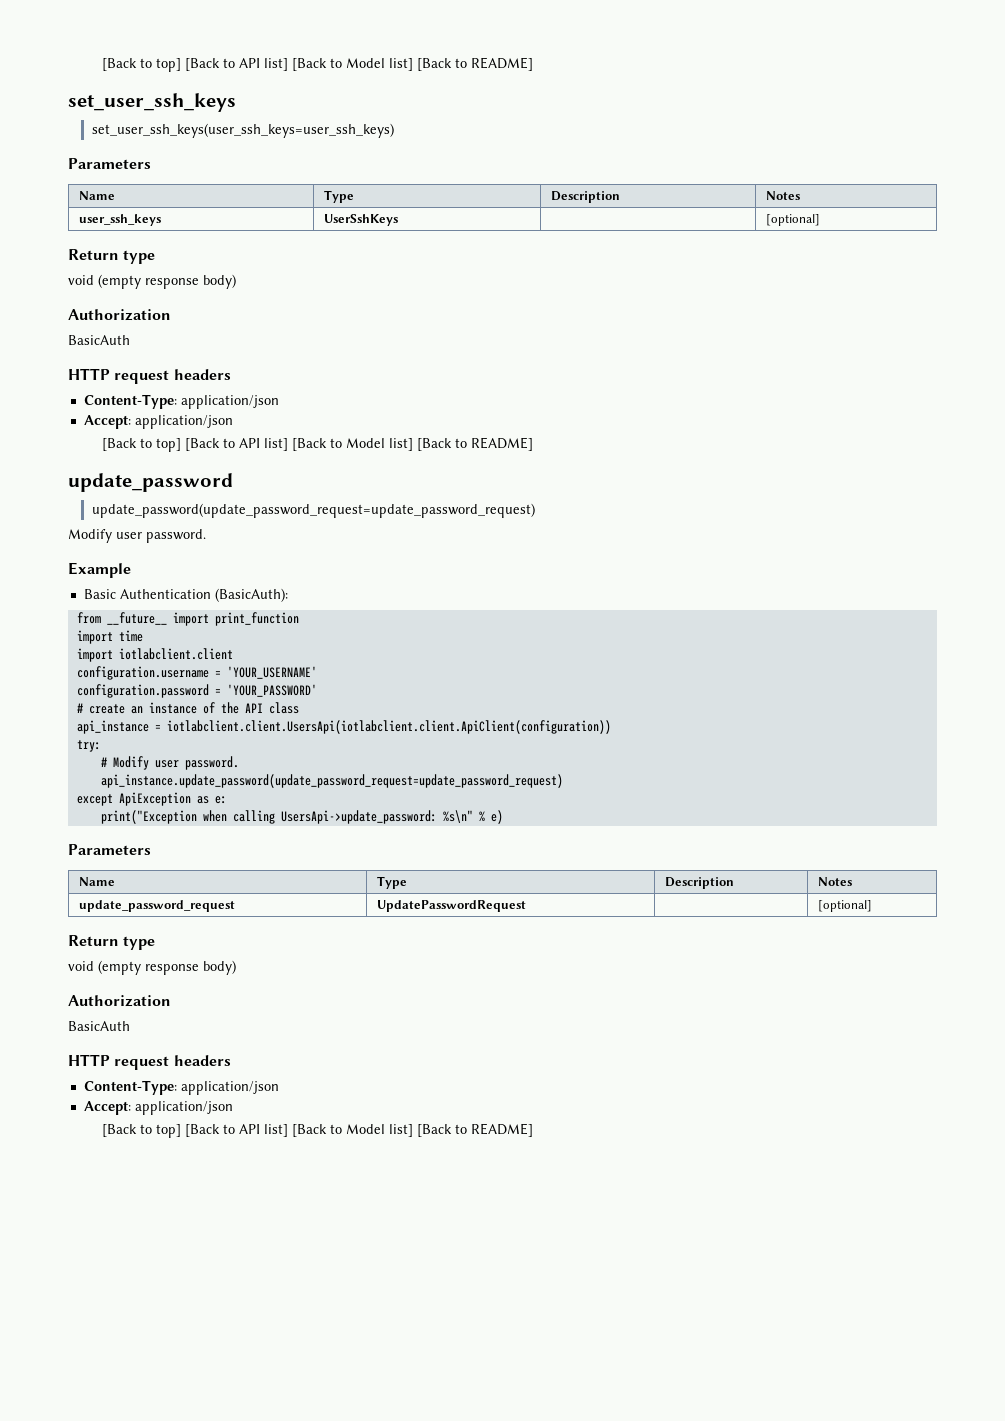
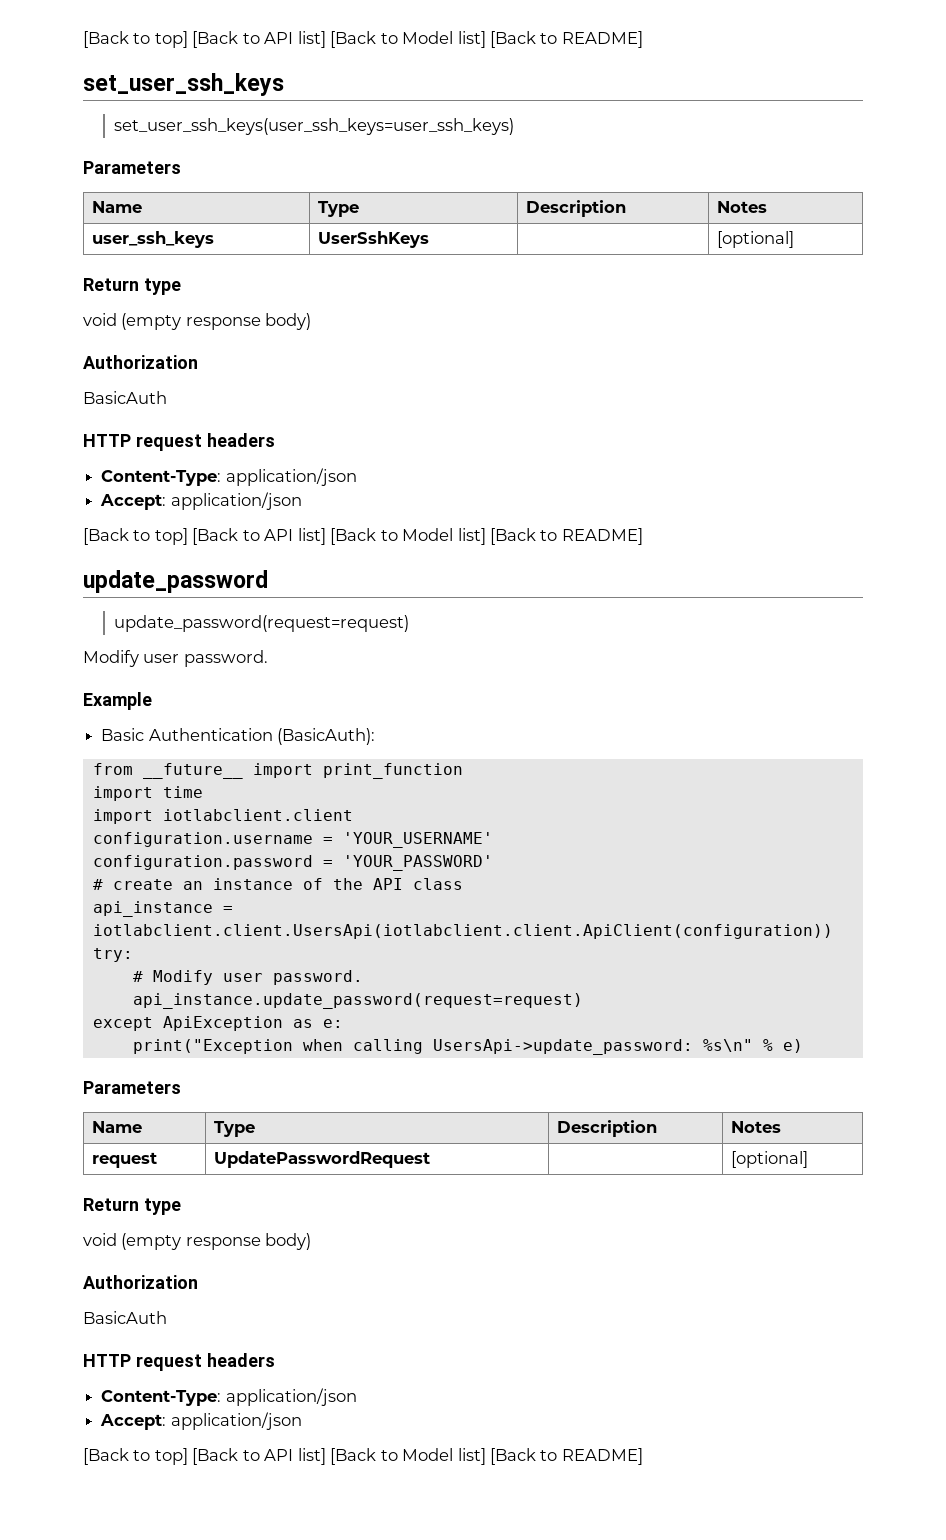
- update_password(update_password_request=update_password_request)
+ update_password(request=request)
- api_instance.update_password(update_password_request=update_password_request)
+ api_instance.update_password(request=request)
- update_password_request | UpdatePasswordRequest | | [optional]
+ request | UpdatePasswordRequest | | [optional]

